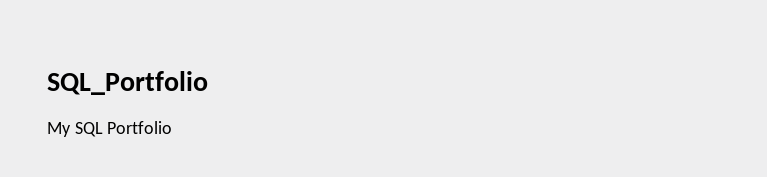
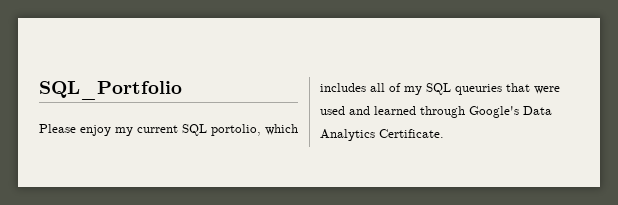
- My SQL Portfolio
+ Please enjoy my current SQL portolio, which includes all of my SQL queuries that were used and learned through Google's Data Analytics Certificate.

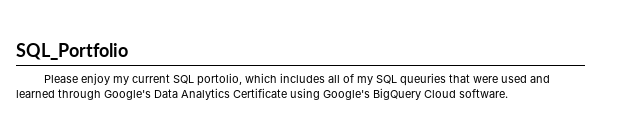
- Please enjoy my current SQL portolio, which includes all of my SQL queuries that were used and learned through Google's Data Analytics Certificate.
+ Please enjoy my current SQL portolio, which includes all of my SQL queuries that were used and learned through Google's Data Analytics Certificate using Google's BigQuery Cloud software.

